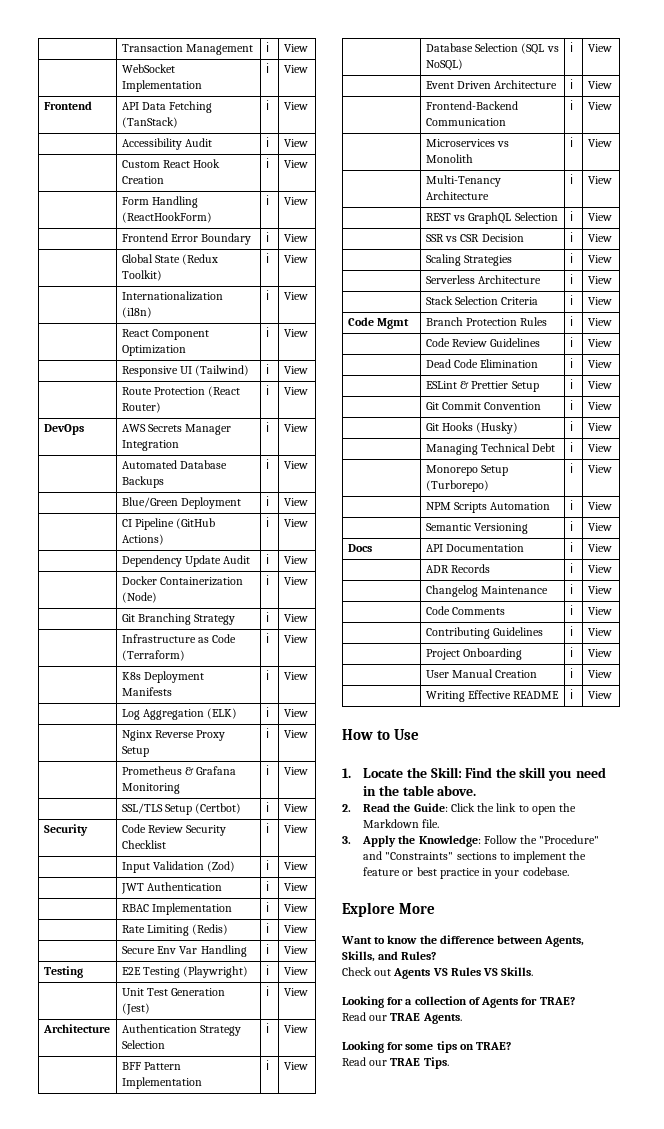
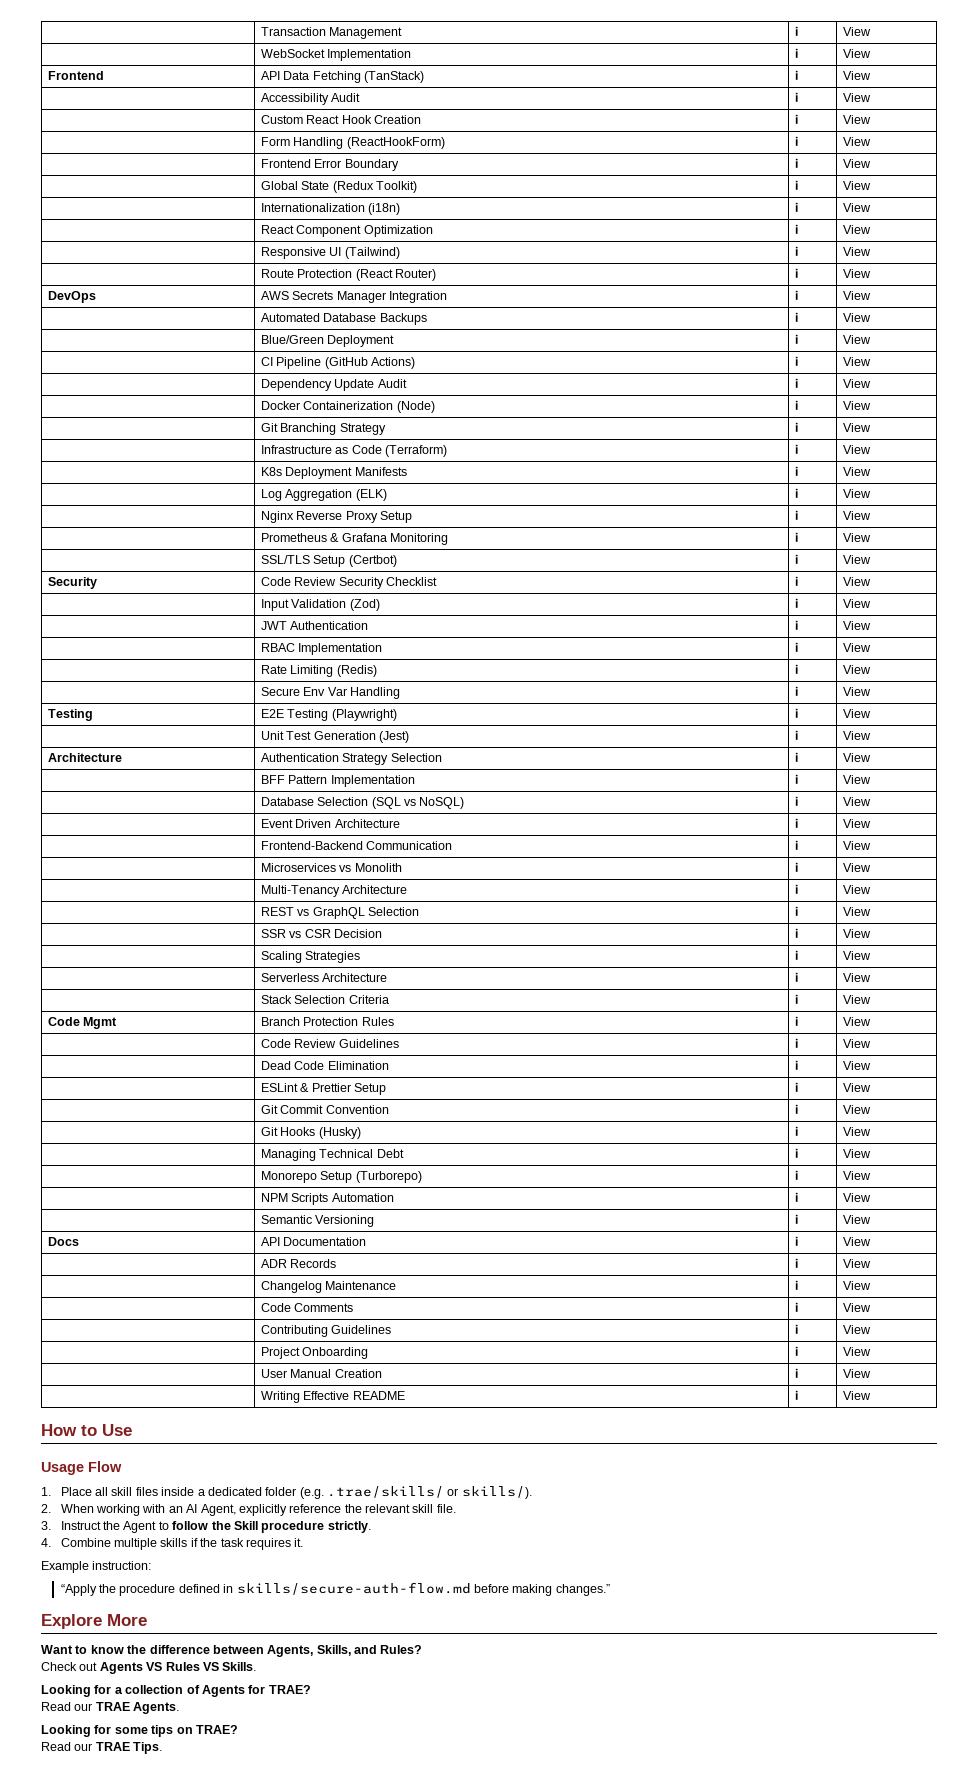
- 1. Locate the Skill: Find the skill you need in the table above.
- 2. Read the Guide: Click the link to open the Markdown file.
- 3. Apply the Knowledge: Follow the "Procedure" and "Constraints" sections to implement the feature or best practice in your codebase.
+ Usage Flow
+ 1. Place all skill files inside a dedicated folder (e.g. .trae/skills/ or skills/).
+ 2. When working with an AI Agent, explicitly reference the relevant skill file.
+ 3. Instruct the Agent to follow the Skill procedure strictly.
+ 4. Combine multiple skills if the task requires it.
+ Example instruction:
+ “Apply the procedure defined in skills/secure-auth-flow.md before making changes.”

